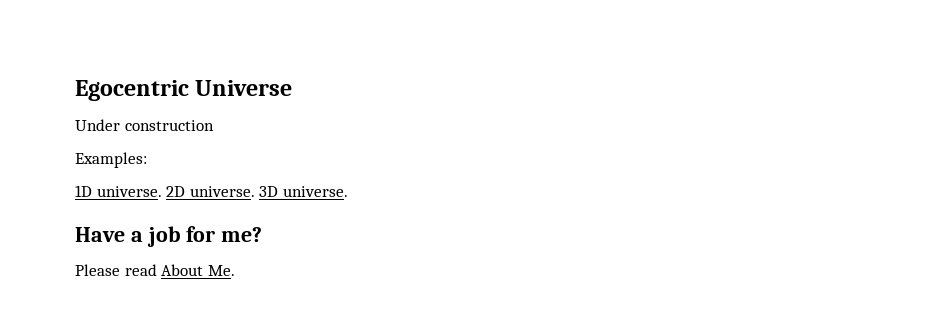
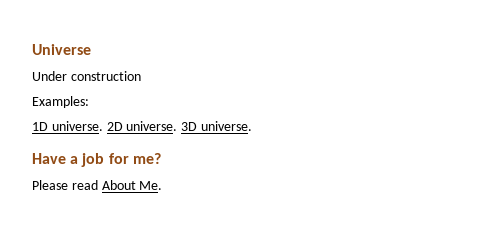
- Egocentric Universe
+ Universe

